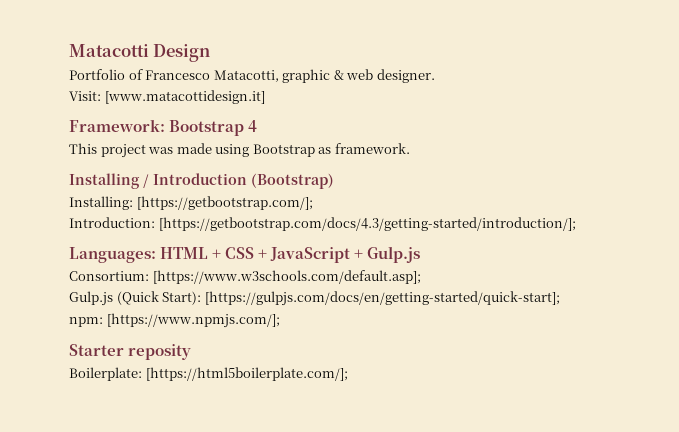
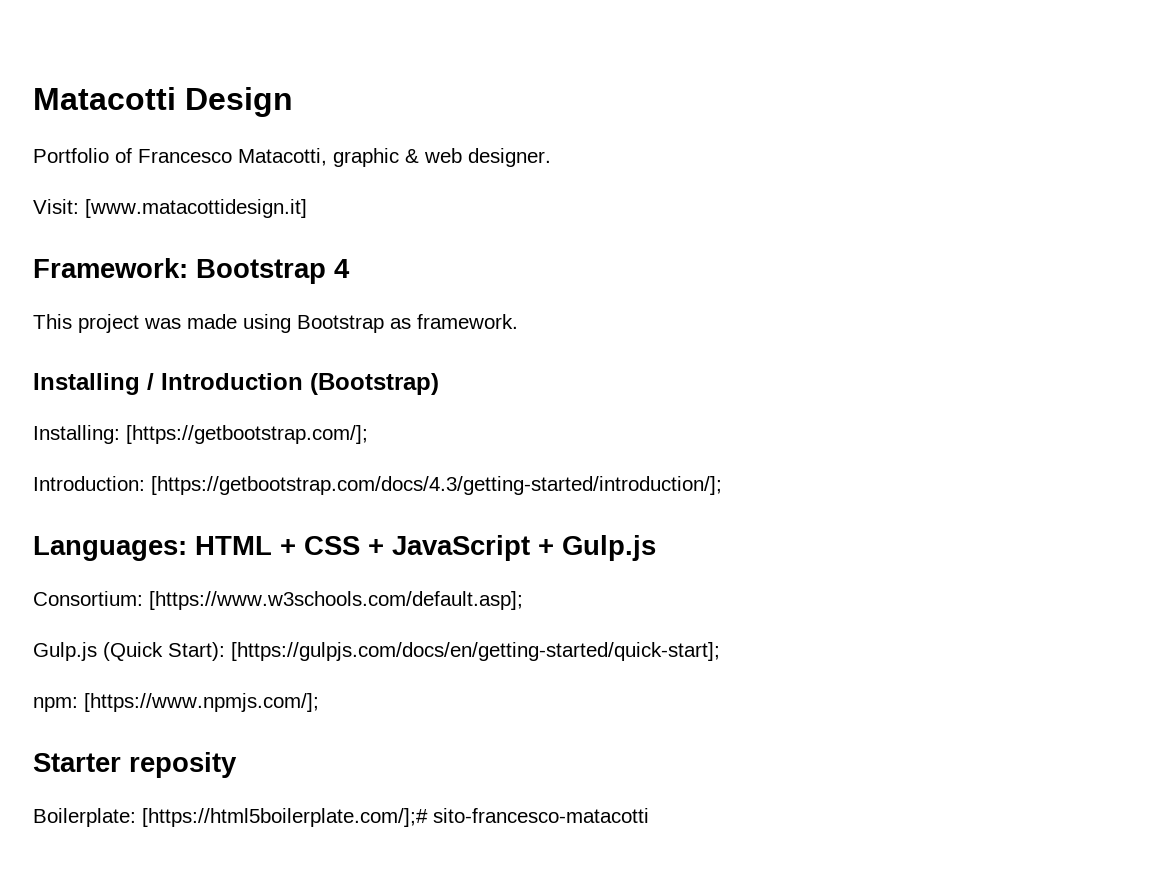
- Boilerplate: [https://html5boilerplate.com/];
+ Boilerplate: [https://html5boilerplate.com/];# sito-francesco-matacotti

